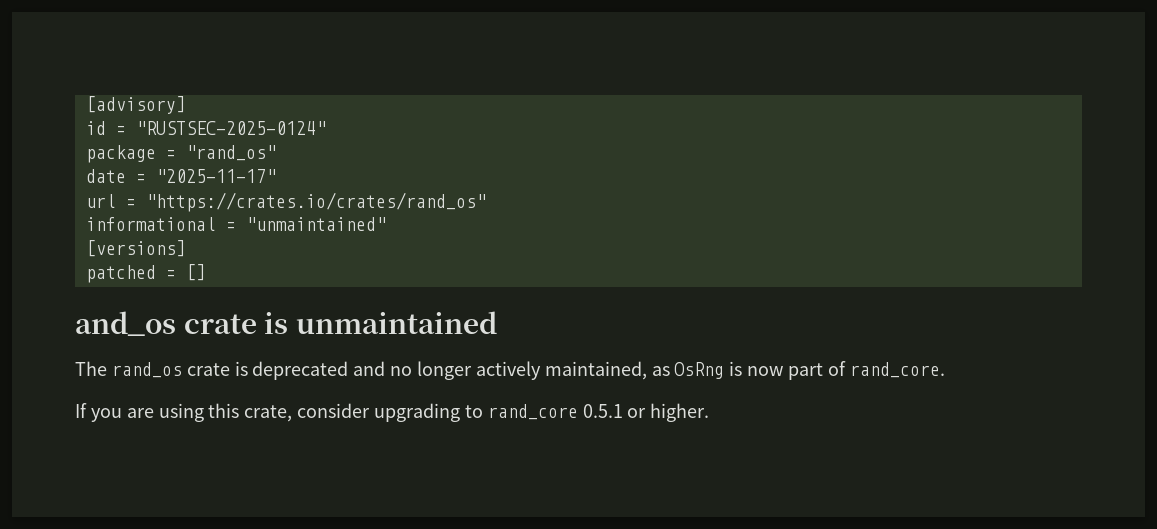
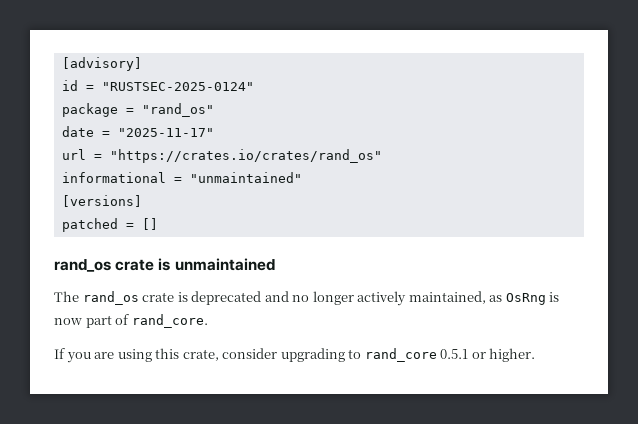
- and_os crate is unmaintained
+ rand_os crate is unmaintained

